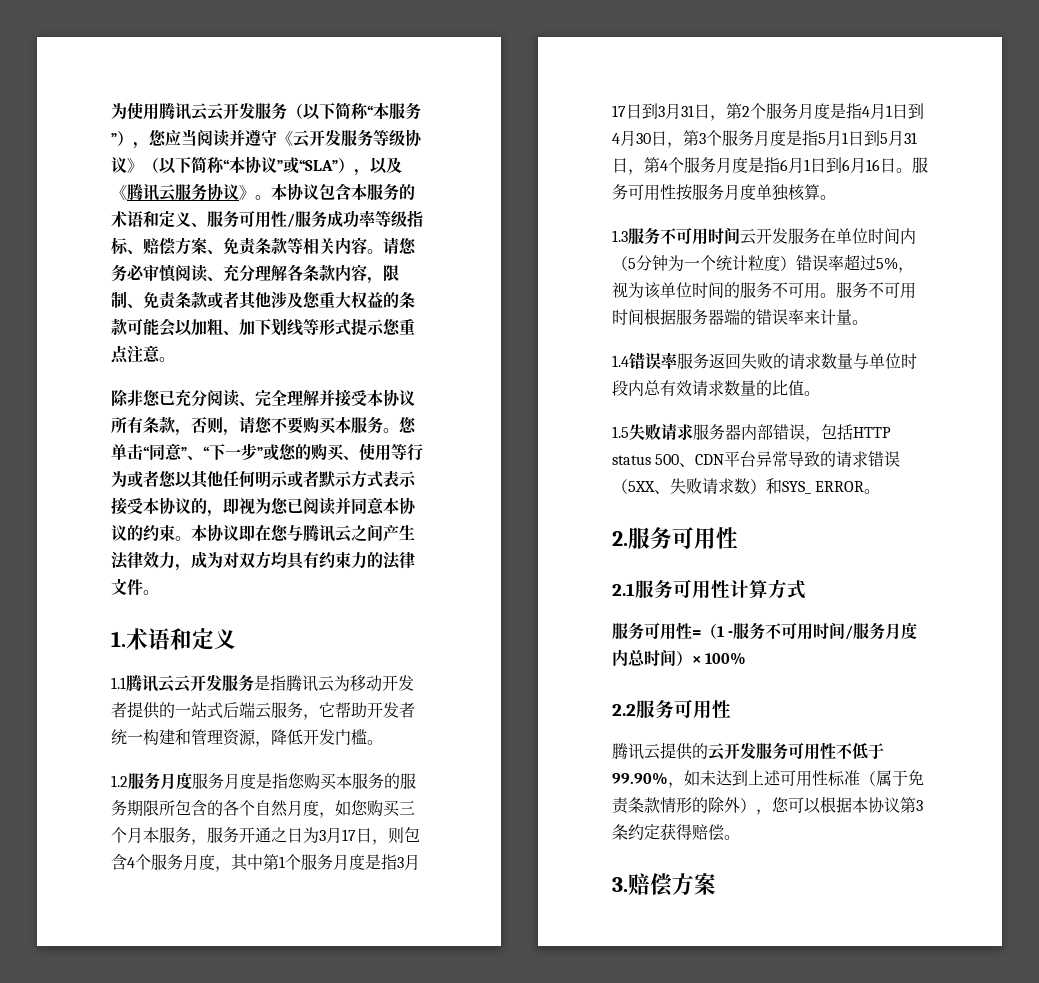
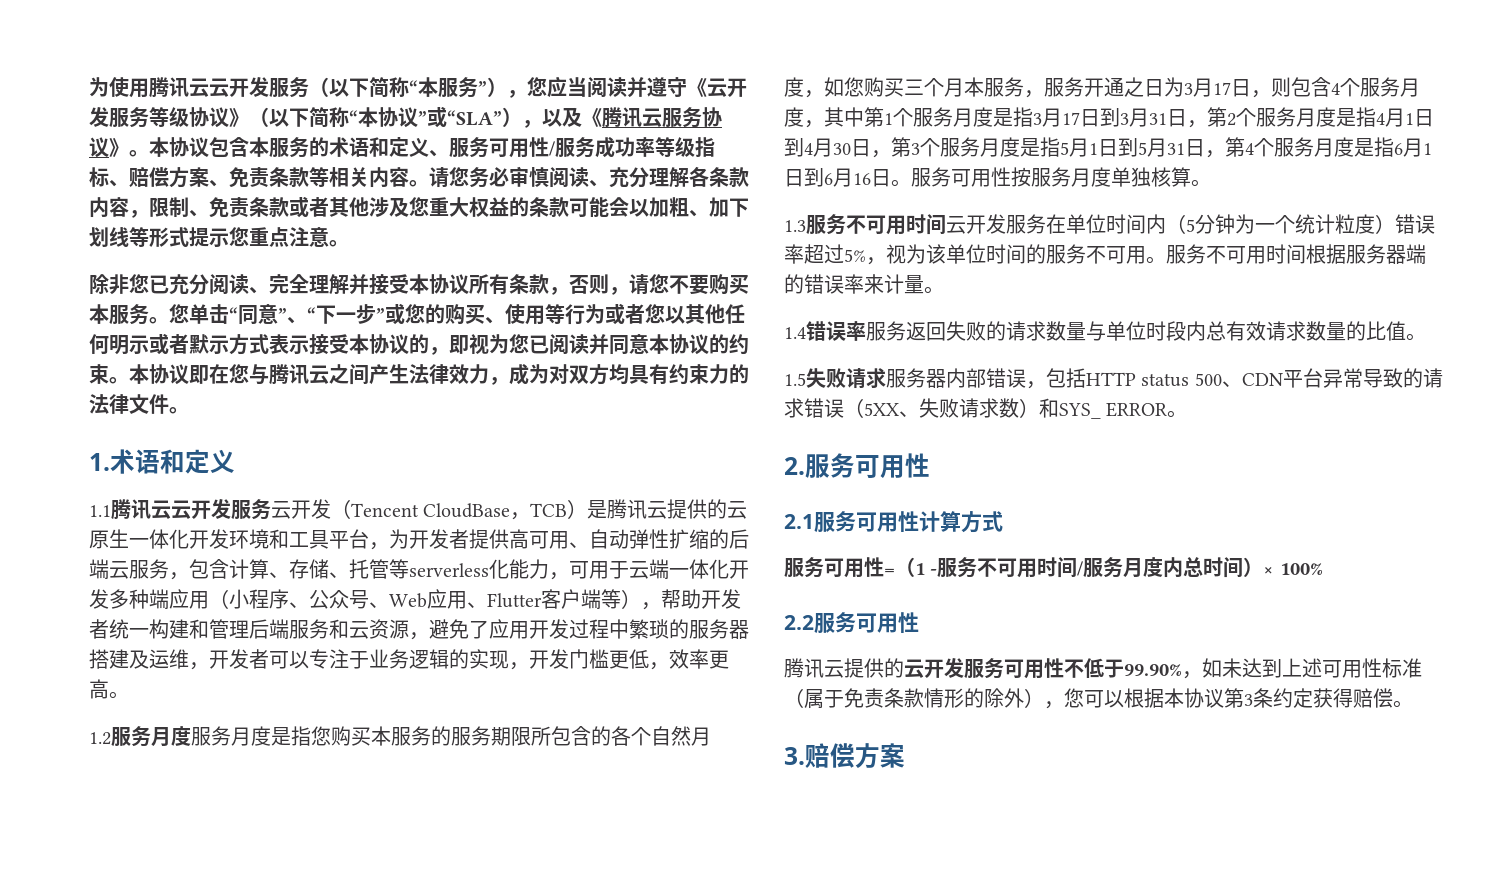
- 1.1腾讯云云开发服务是指腾讯云为移动开发者提供的一站式后端云服务，它帮助开发者统一构建和管理资源，降低开发门槛。
+ 1.1腾讯云云开发服务云开发（Tencent CloudBase，TCB）是腾讯云提供的云原生一体化开发环境和工具平台，为开发者提供高可用、自动弹性扩缩的后端云服务，包含计算、存储、托管等serverless化能力，可用于云端一体化开发多种端应用（小程序、公众号、Web应用、Flutter客户端等），帮助开发者统一构建和管理后端服务和云资源，避免了应用开发过程中繁琐的服务器搭建及运维，开发者可以专注于业务逻辑的实现，开发门槛更低，效率更高。

